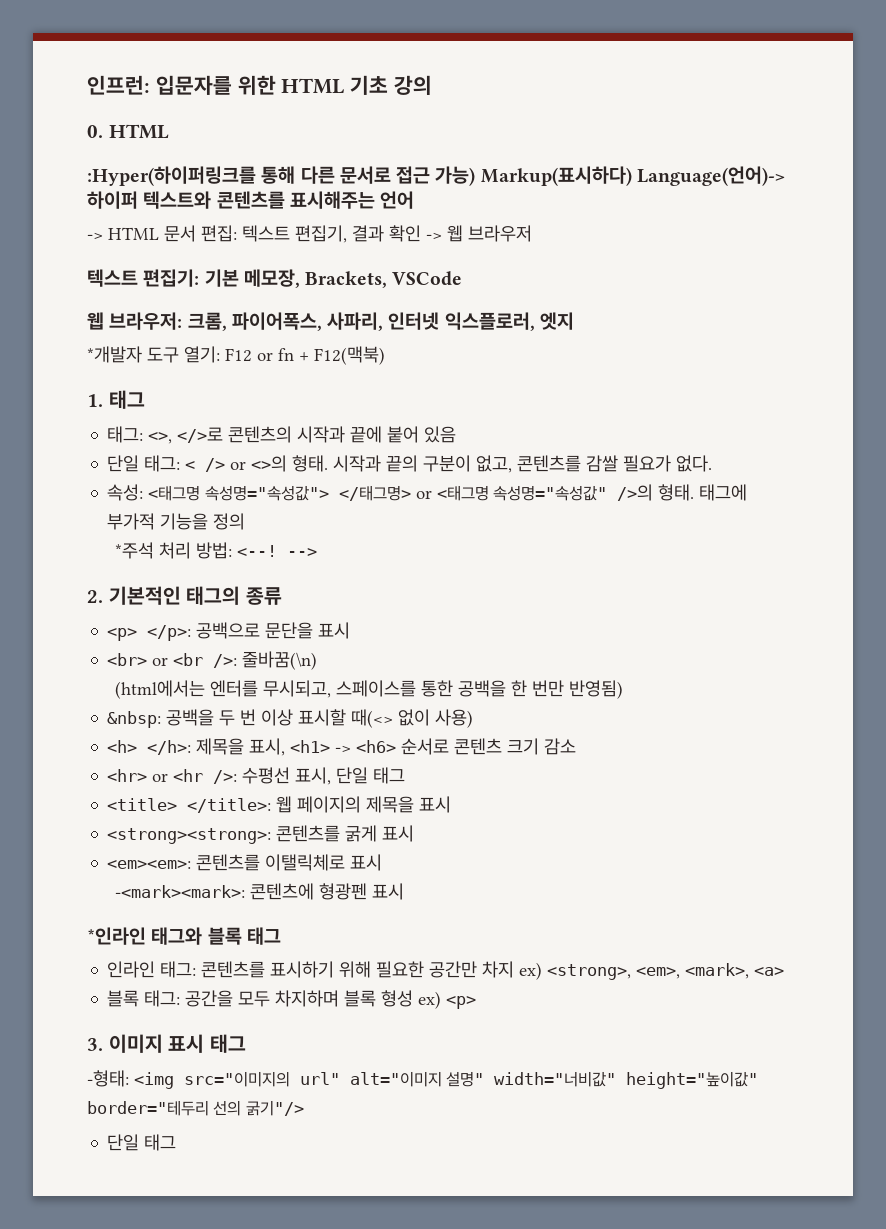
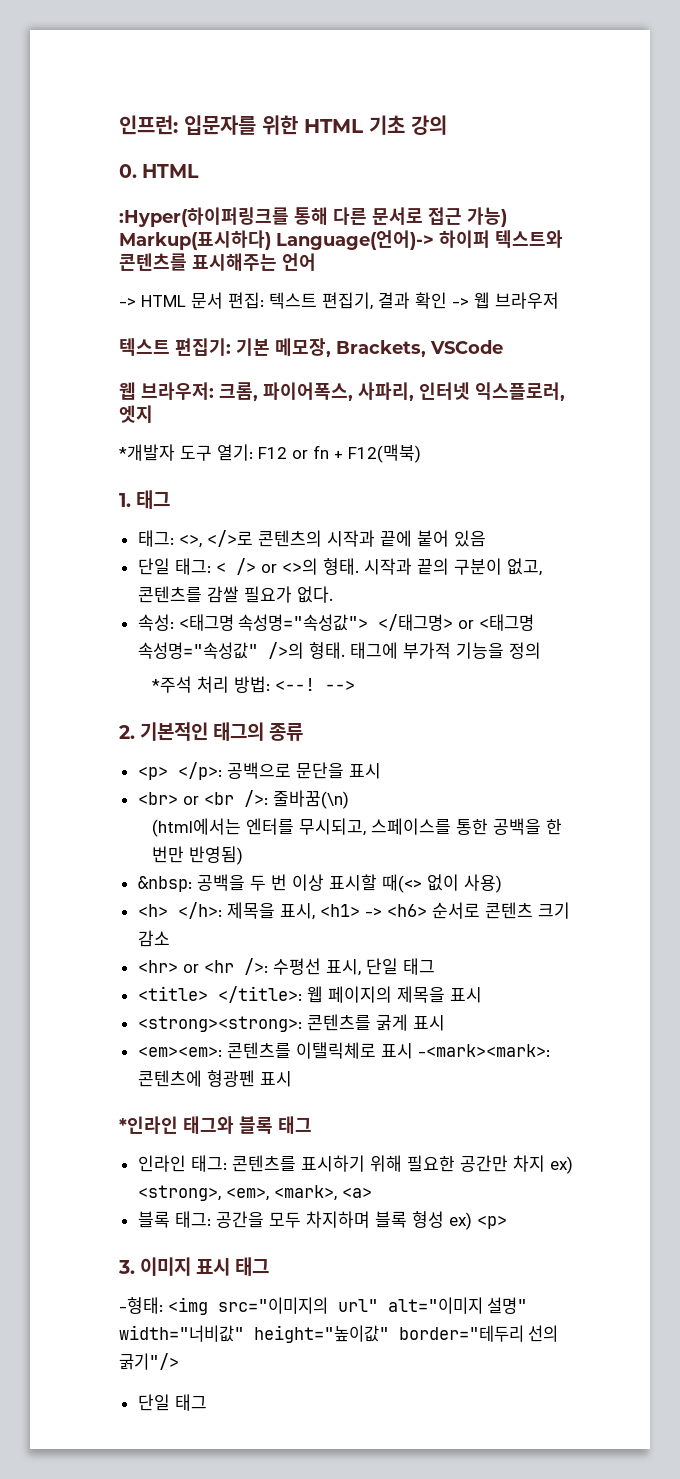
- <em><em>: 콘텐츠를 이탤릭체로 표시
- -<mark><mark>: 콘텐츠에 형광펜 표시
+ <em><em>: 콘텐츠를 이탤릭체로 표시 -<mark><mark>: 콘텐츠에 형광펜 표시

